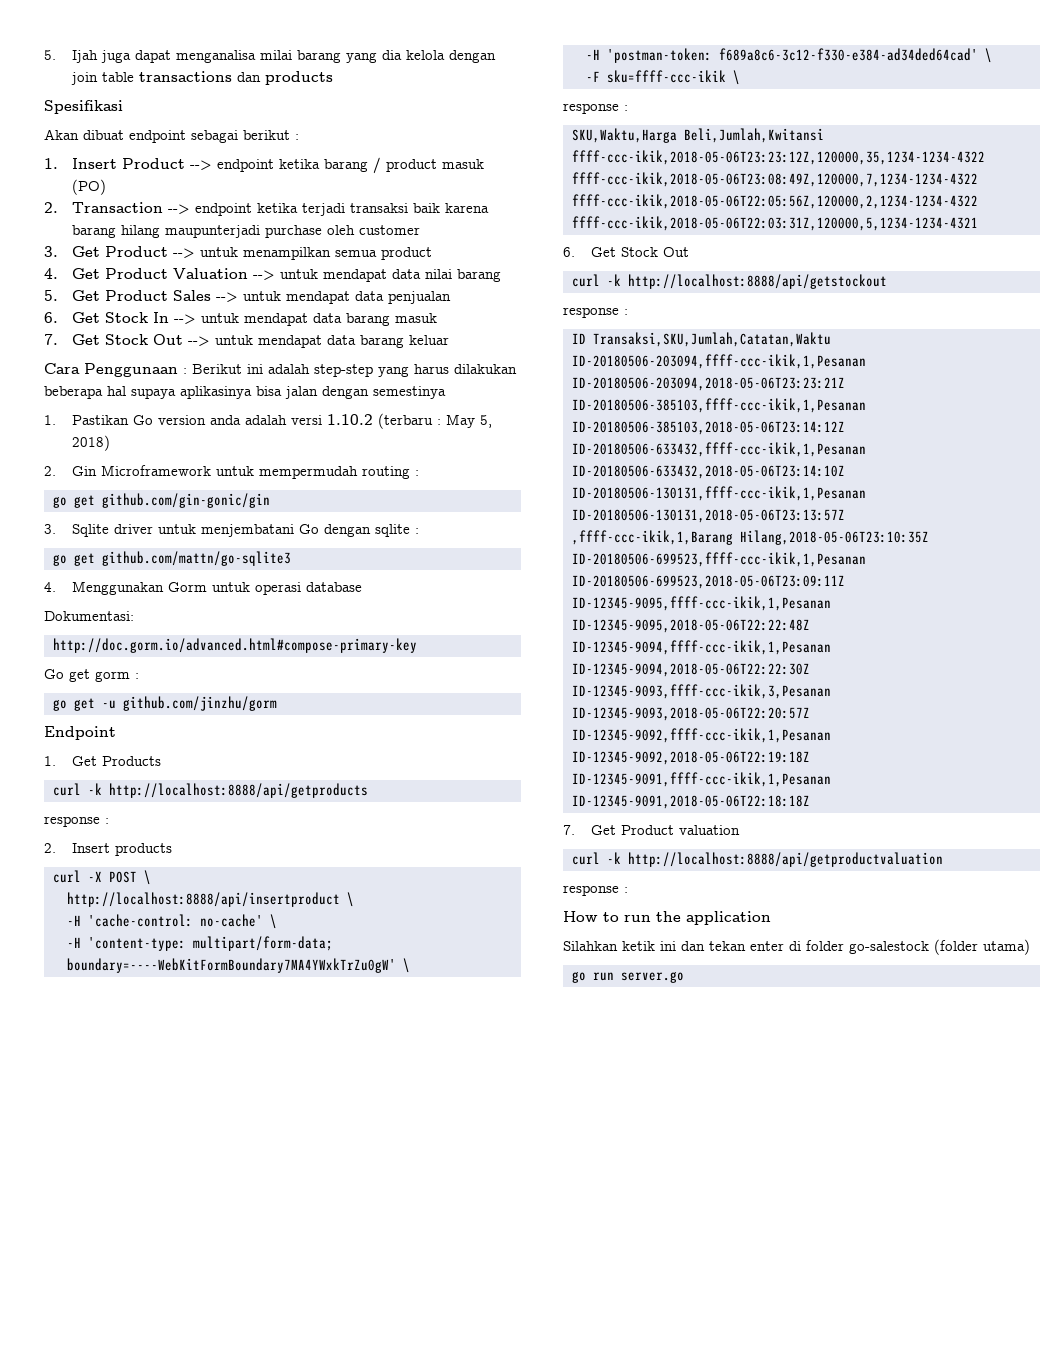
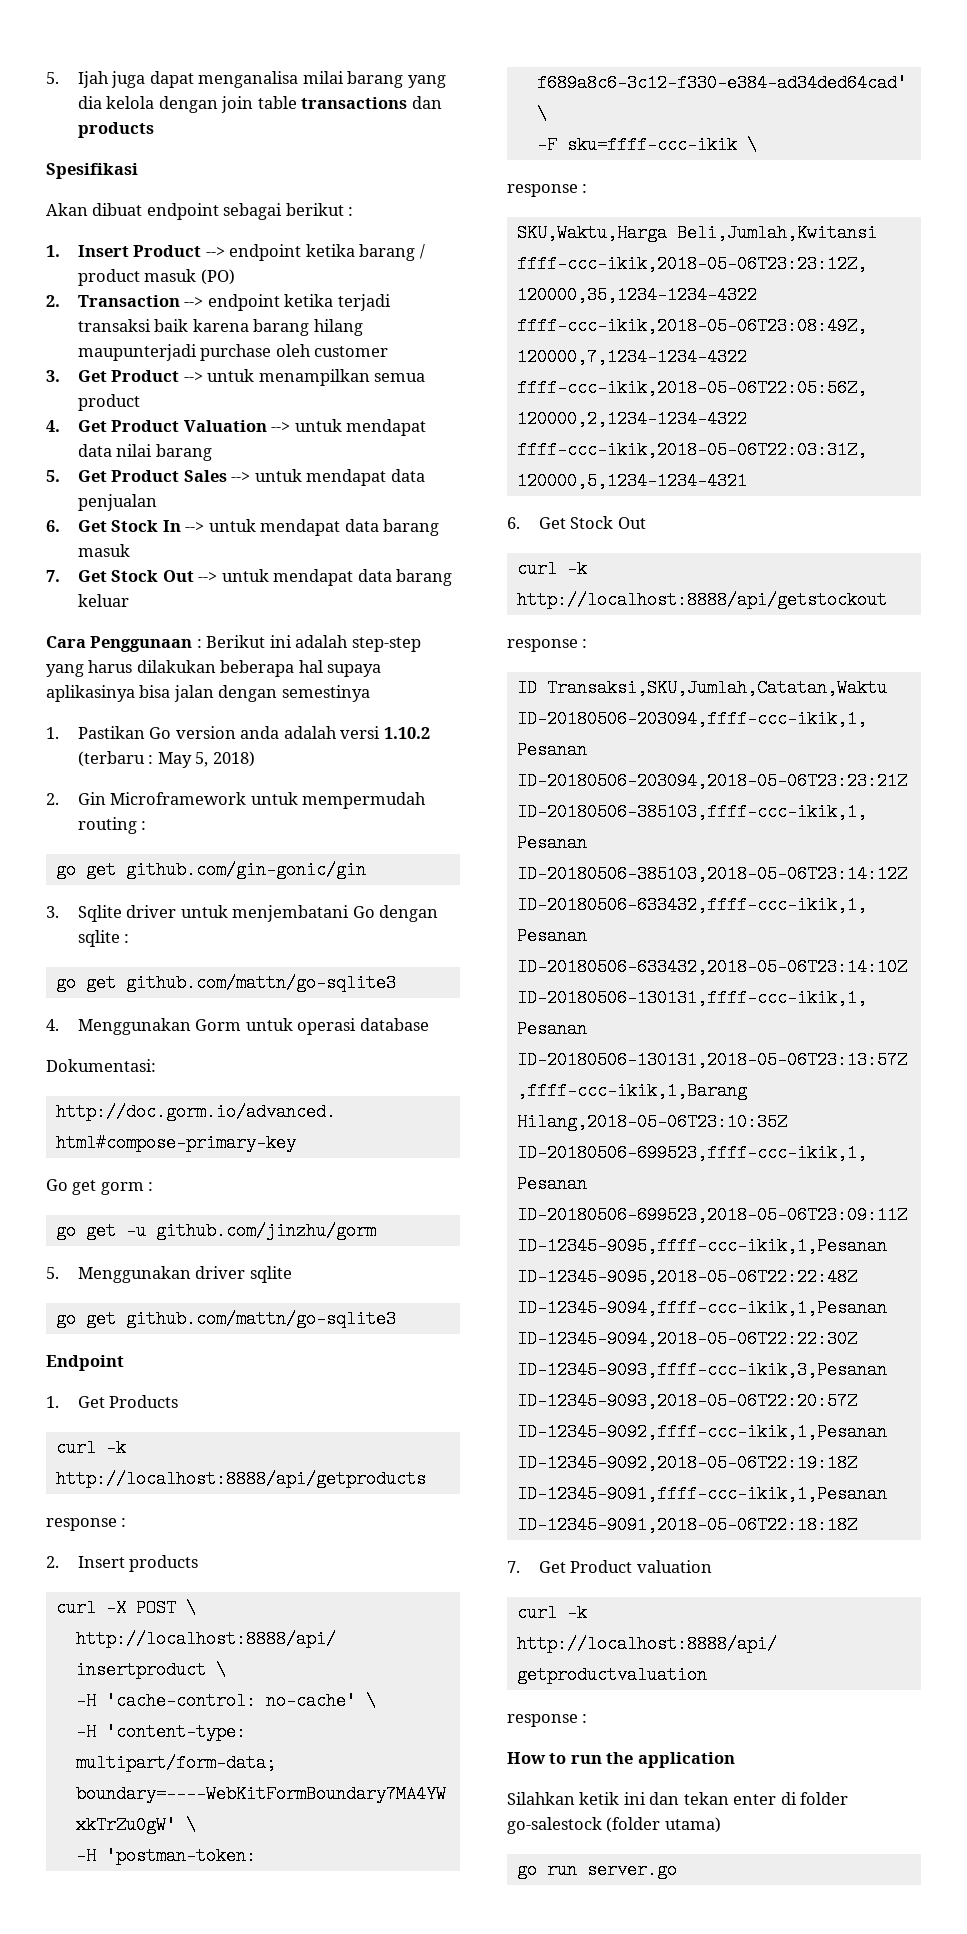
+ 5. Menggunakan driver sqlite
+ go get github.com/mattn/go-sqlite3

